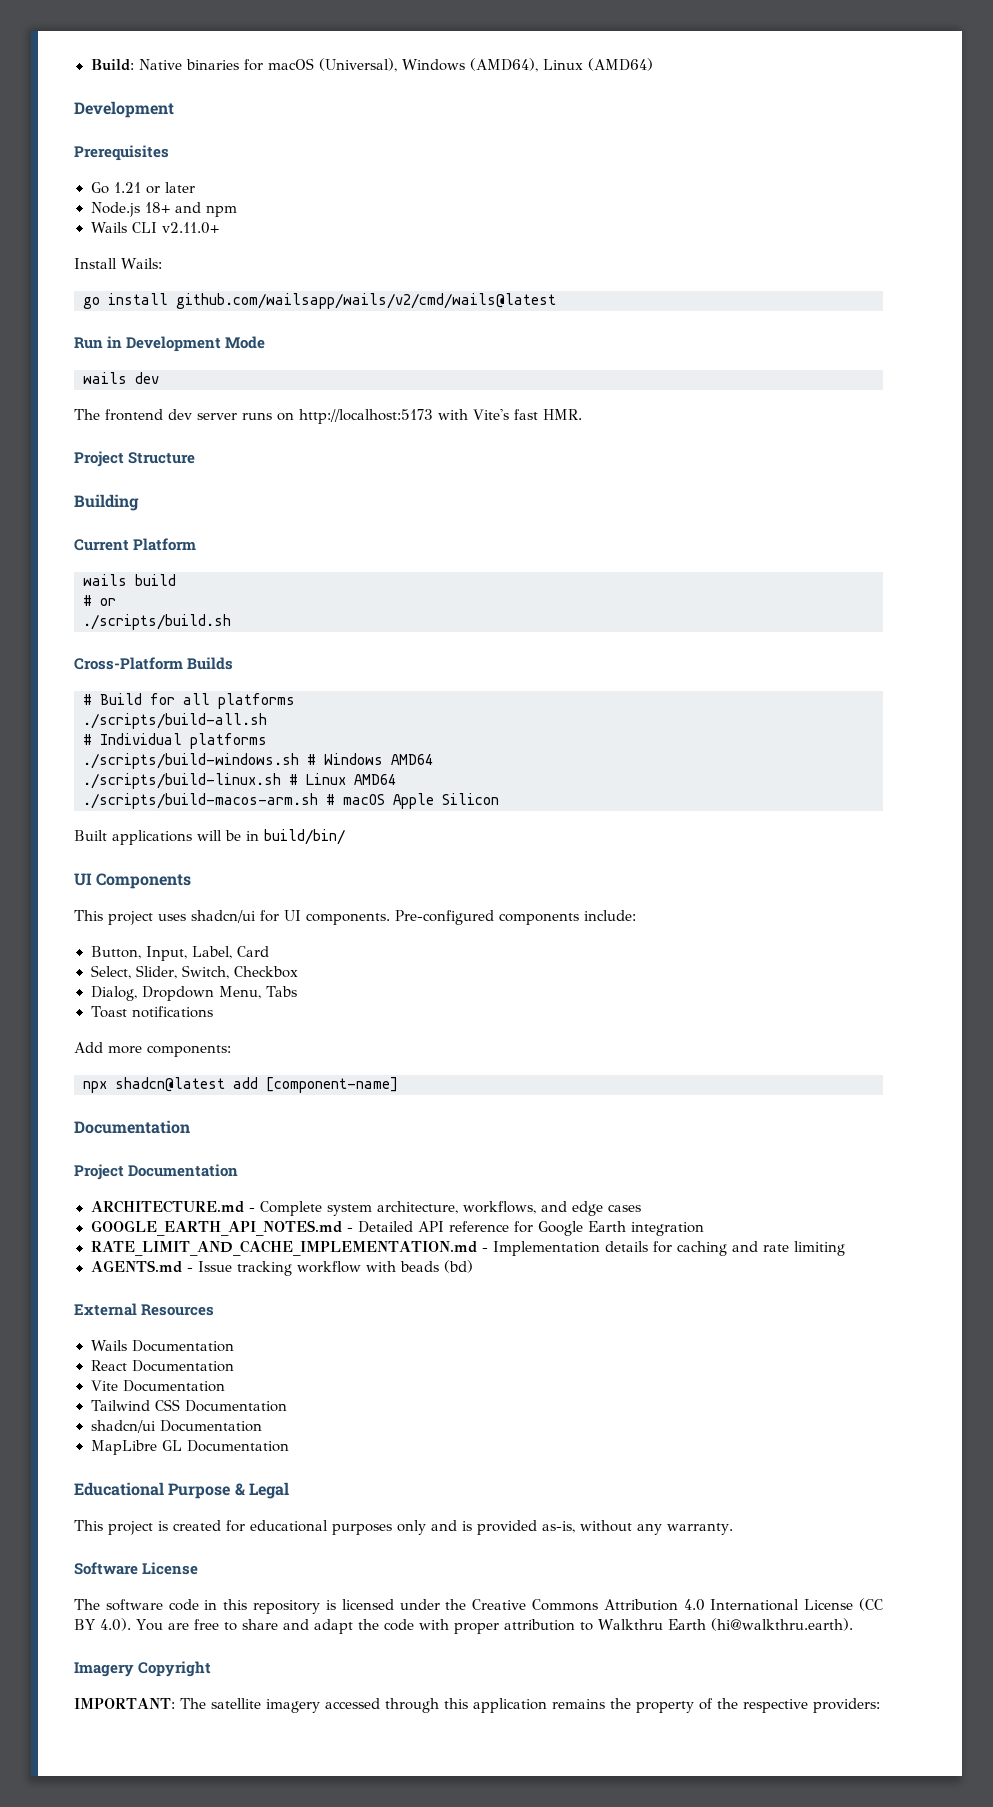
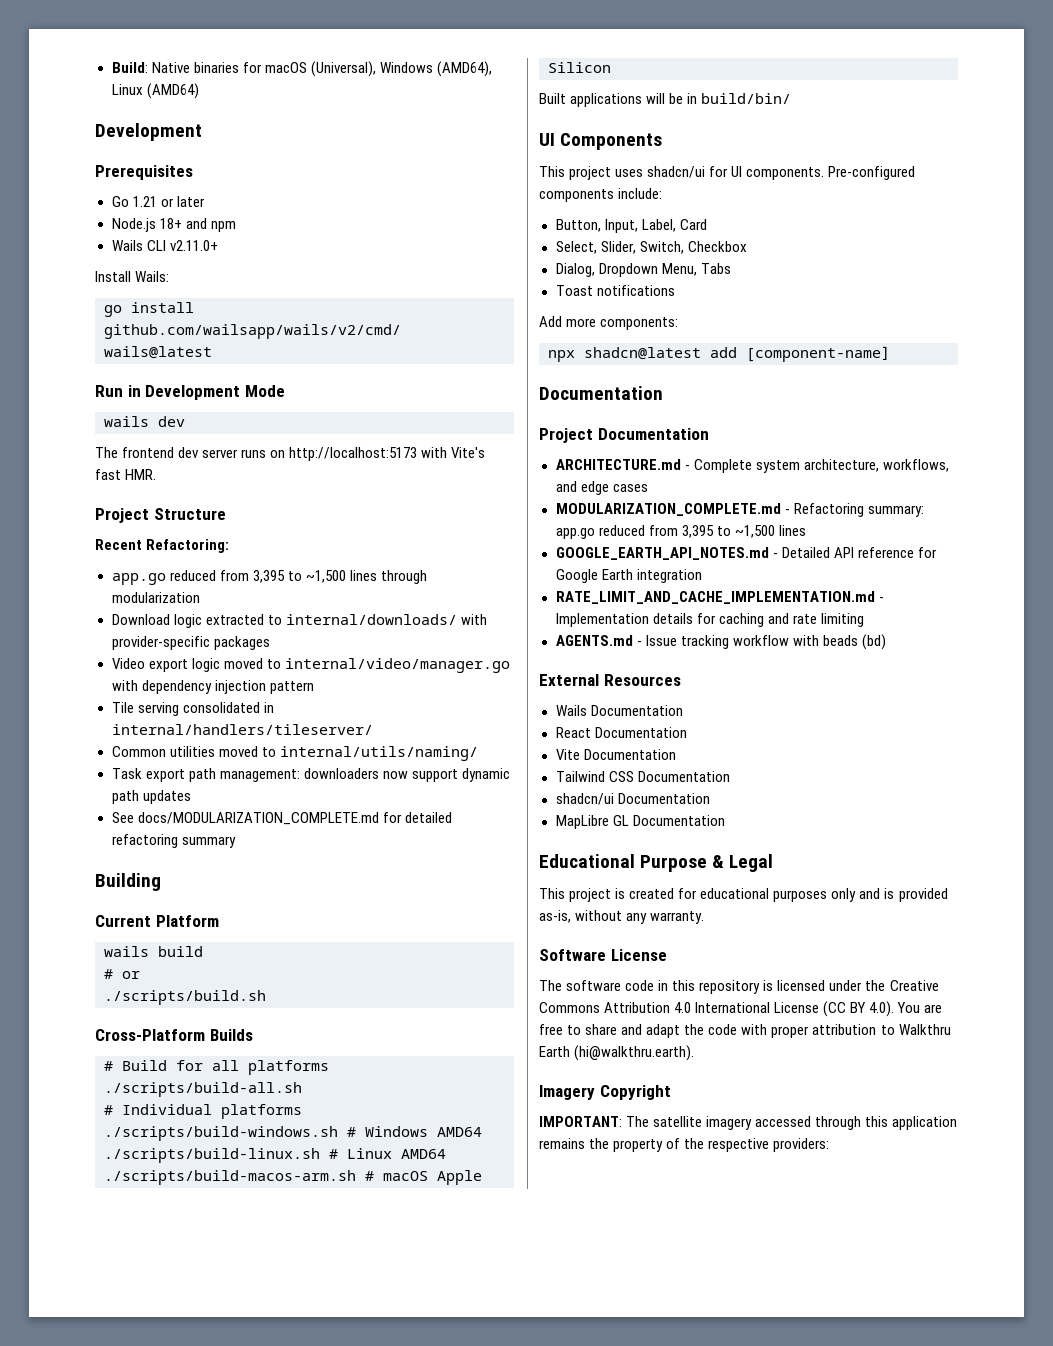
+ Recent Refactoring:
+ app.go reduced from 3,395 to ~1,500 lines through modularization
+ Download logic extracted to internal/downloads/ with provider-specific packages
+ Video export logic moved to internal/video/manager.go with dependency injection pattern
+ Tile serving consolidated in internal/handlers/tileserver/
+ Common utilities moved to internal/utils/naming/
+ Task export path management: downloaders now support dynamic path updates
+ See docs/MODULARIZATION_COMPLETE.md for detailed refactoring summary
+ MODULARIZATION_COMPLETE.md - Refactoring summary: app.go reduced from 3,395 to ~1,500 lines

